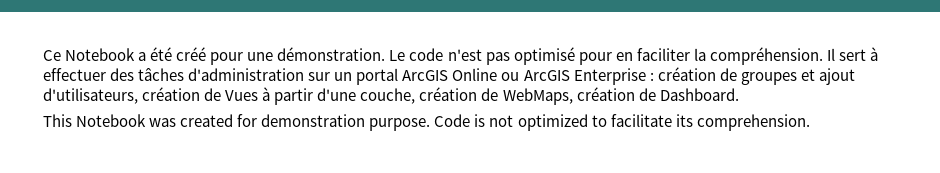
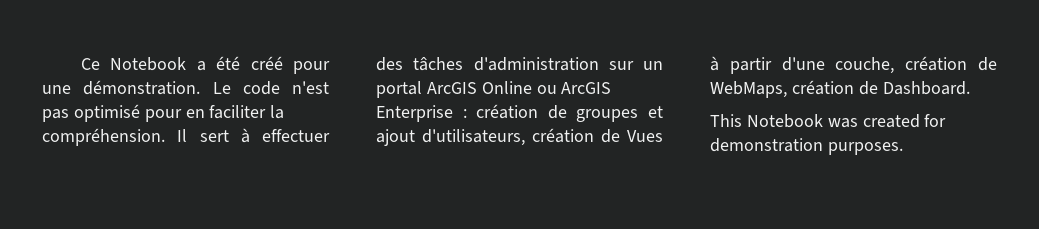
- This Notebook was created for demonstration purpose. Code is not optimized to facilitate its comprehension.
+ This Notebook was created for demonstration purposes.

